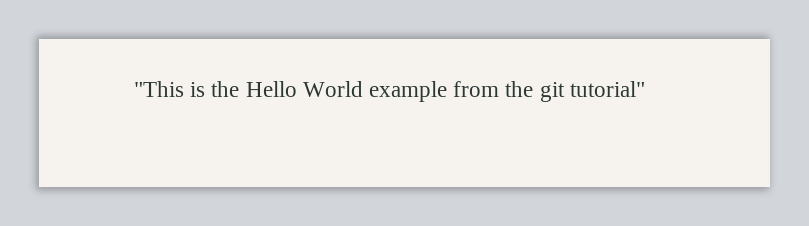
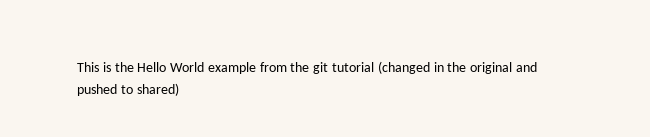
- "This is the Hello World example from the git tutorial"
+ This is the Hello World example from the git tutorial (changed in the original and pushed to shared)

